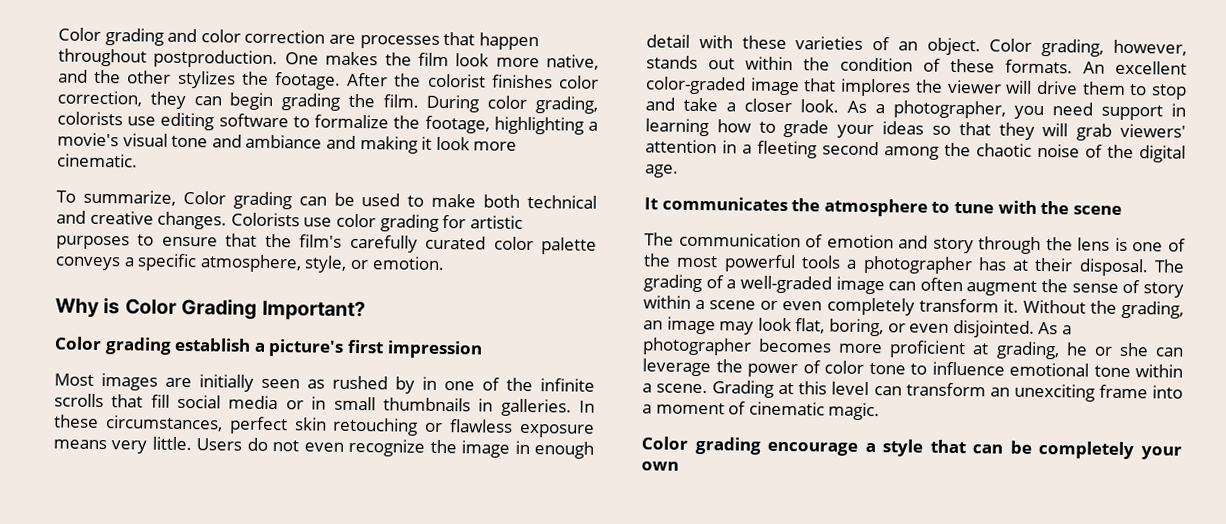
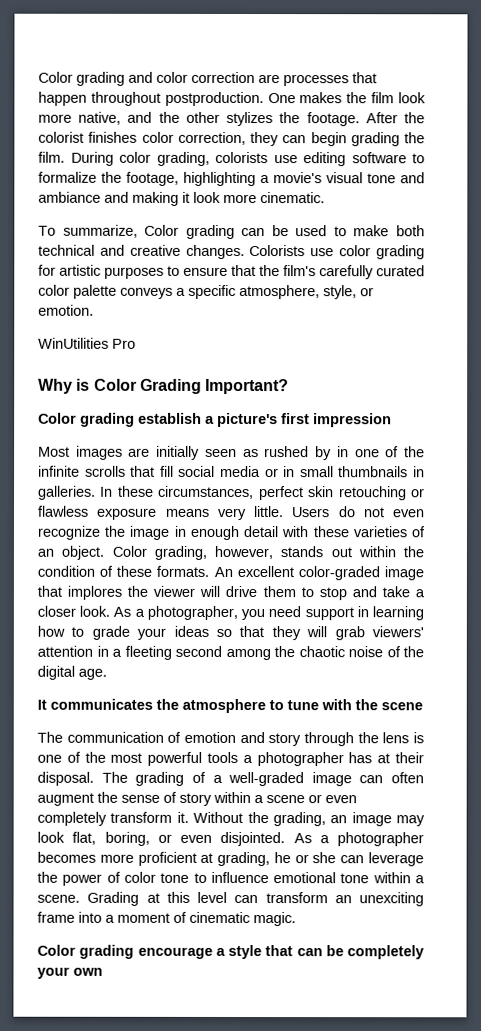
+ WinUtilities Pro

